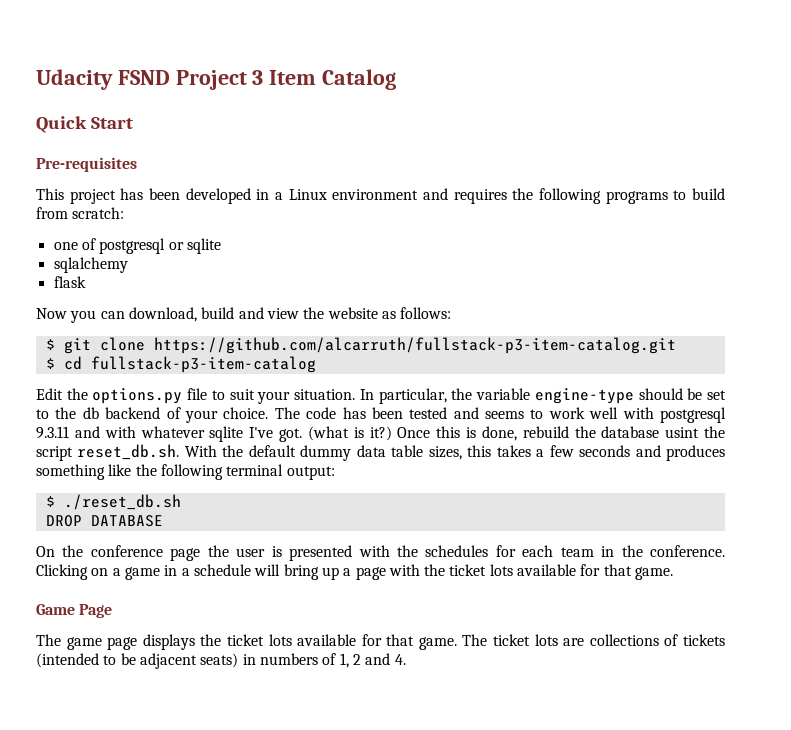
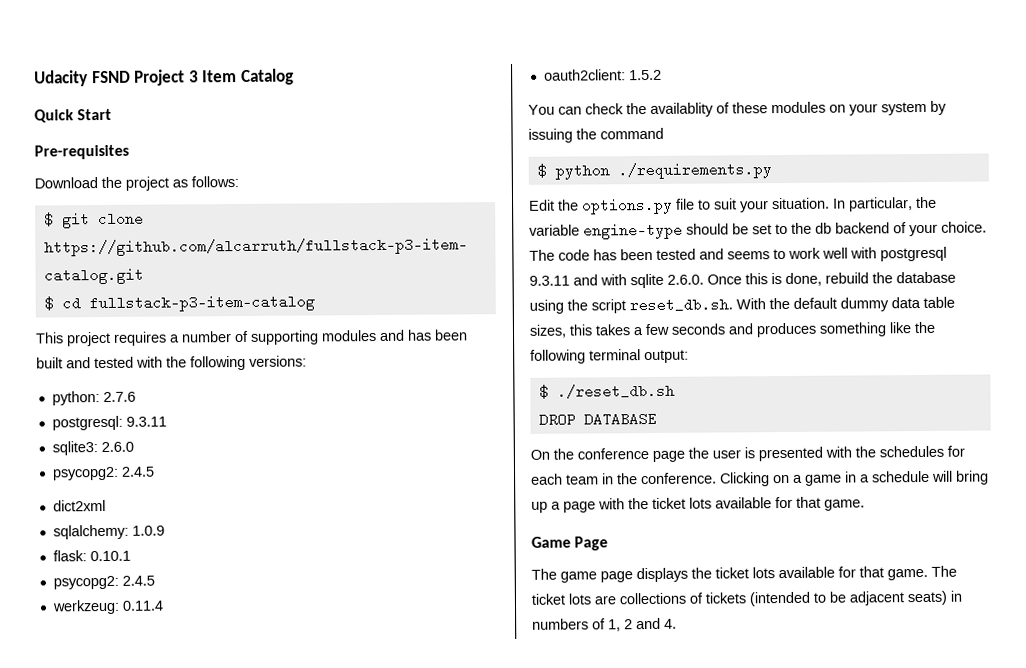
- This project has been developed in a Linux environment and requires the following programs to build from scratch:
- one of postgresql or sqlite
- sqlalchemy
- flask
- Now you can download, build and view the website as follows:
+ Download the project as follows:
+ This project requires a number of supporting modules and has been built and tested with the following versions:
+ python: 2.7.6
+ postgresql: 9.3.11
+ sqlite3: 2.6.0
+ psycopg2: 2.4.5
+ dict2xml
+ sqlalchemy: 1.0.9
+ flask: 0.10.1
+ psycopg2: 2.4.5
+ werkzeug: 0.11.4
+ oauth2client: 1.5.2
+ You can check the availablity of these modules on your system by issuing the command
+ $ python ./requirements.py
- The code has been tested and seems to work well with postgresql 9.3.11 and with whatever sqlite I've got. (what is it?) Once this is done, rebuild the database usint the script reset_db.sh. With the default dummy data table sizes, this takes a few seconds and produces something like the following terminal output:
+ The code has been tested and seems to work well with postgresql 9.3.11 and with sqlite 2.6.0. Once this is done, rebuild the database using the script reset_db.sh. With the default dummy data table sizes, this takes a few seconds and produces something like the following terminal output:

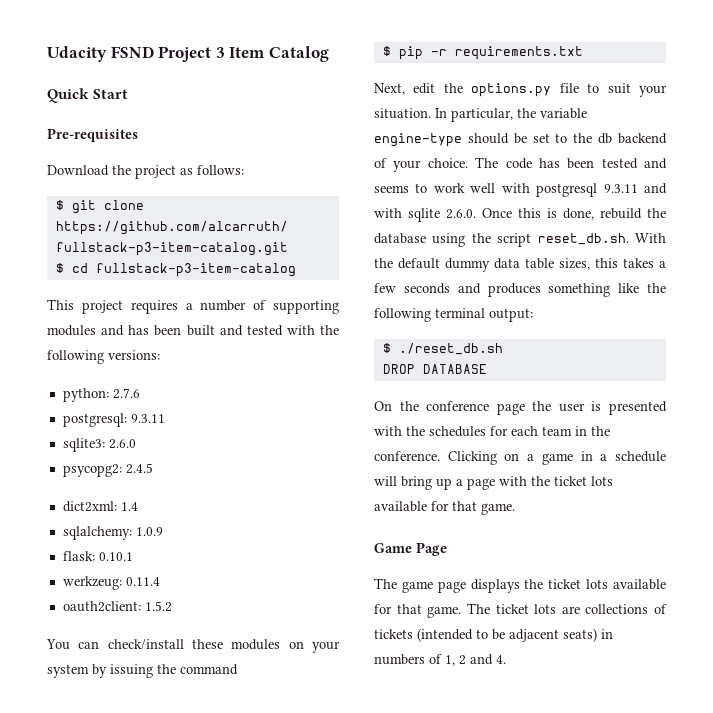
- dict2xml
+ dict2xml: 1.4
  flask: 0.10.1
- psycopg2: 2.4.5
- You can check the availablity of these modules on your system by issuing the command
+ You can check/install these modules on your system by issuing the command
- $ python ./requirements.py
- Edit the options.py file to suit your situation.
+ $ pip -r requirements.txt
+ Next, edit the options.py file to suit your situation.

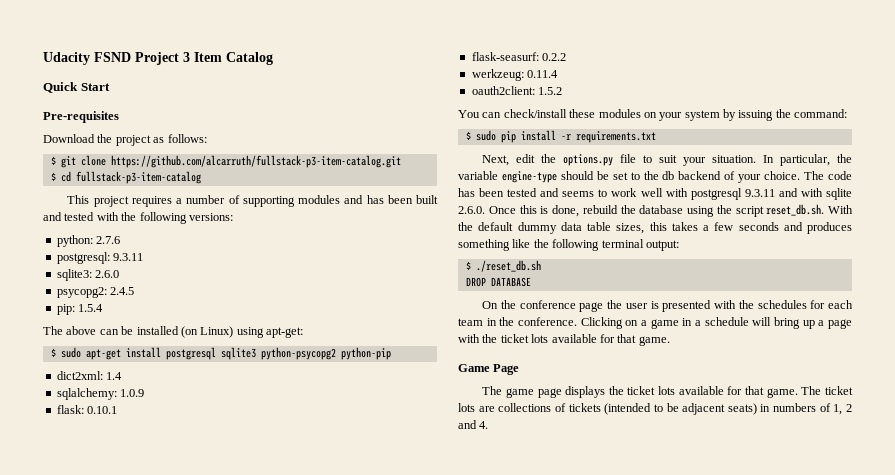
+ pip: 1.5.4
+ The above can be installed (on Linux) using apt-get:
+ $ sudo apt-get install postgresql sqlite3 python-psycopg2 python-pip
+ flask-seasurf: 0.2.2
- You can check/install these modules on your system by issuing the command
- $ pip -r requirements.txt
+ You can check/install these modules on your system by issuing the command:
+ $ sudo pip install -r requirements.txt

